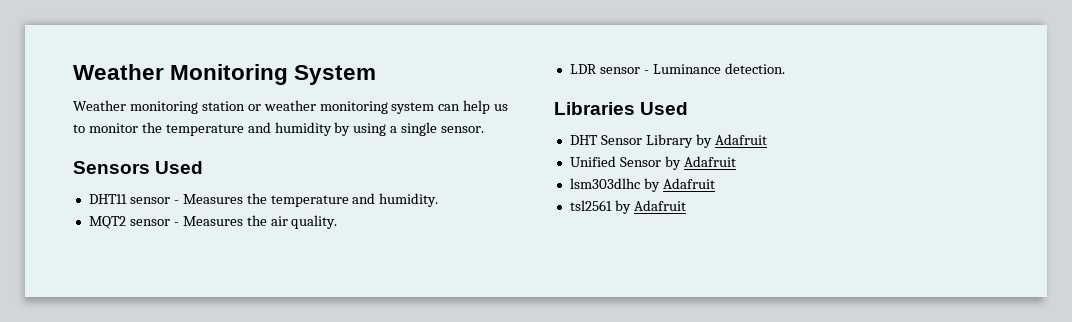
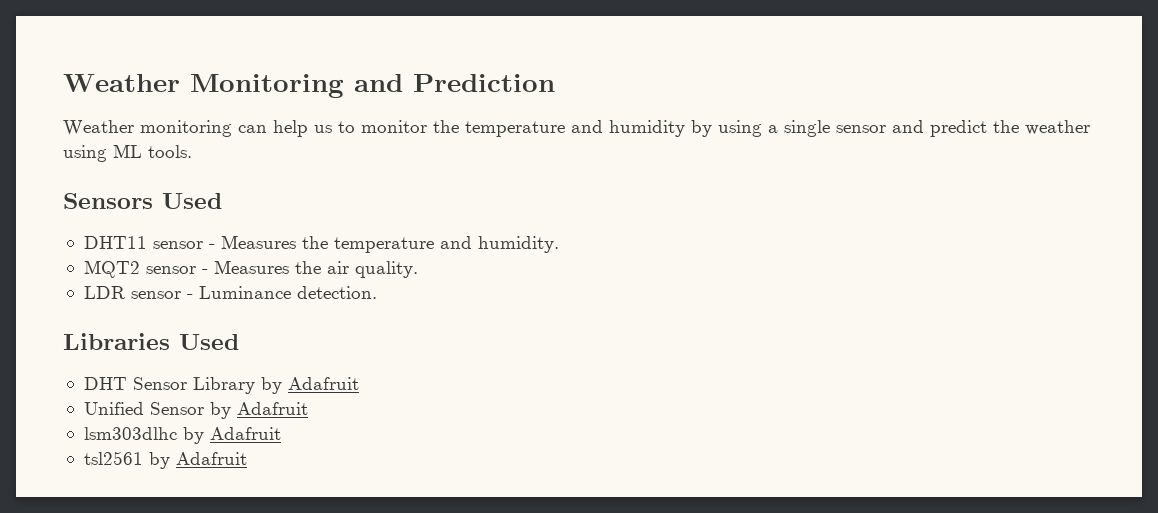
- Weather Monitoring System
+ Weather Monitoring and Prediction
- Weather monitoring station or weather monitoring system can help us to monitor the temperature and humidity by using a single sensor.
+ Weather monitoring can help us to monitor the temperature and humidity by using a single sensor and predict the weather using ML tools.

